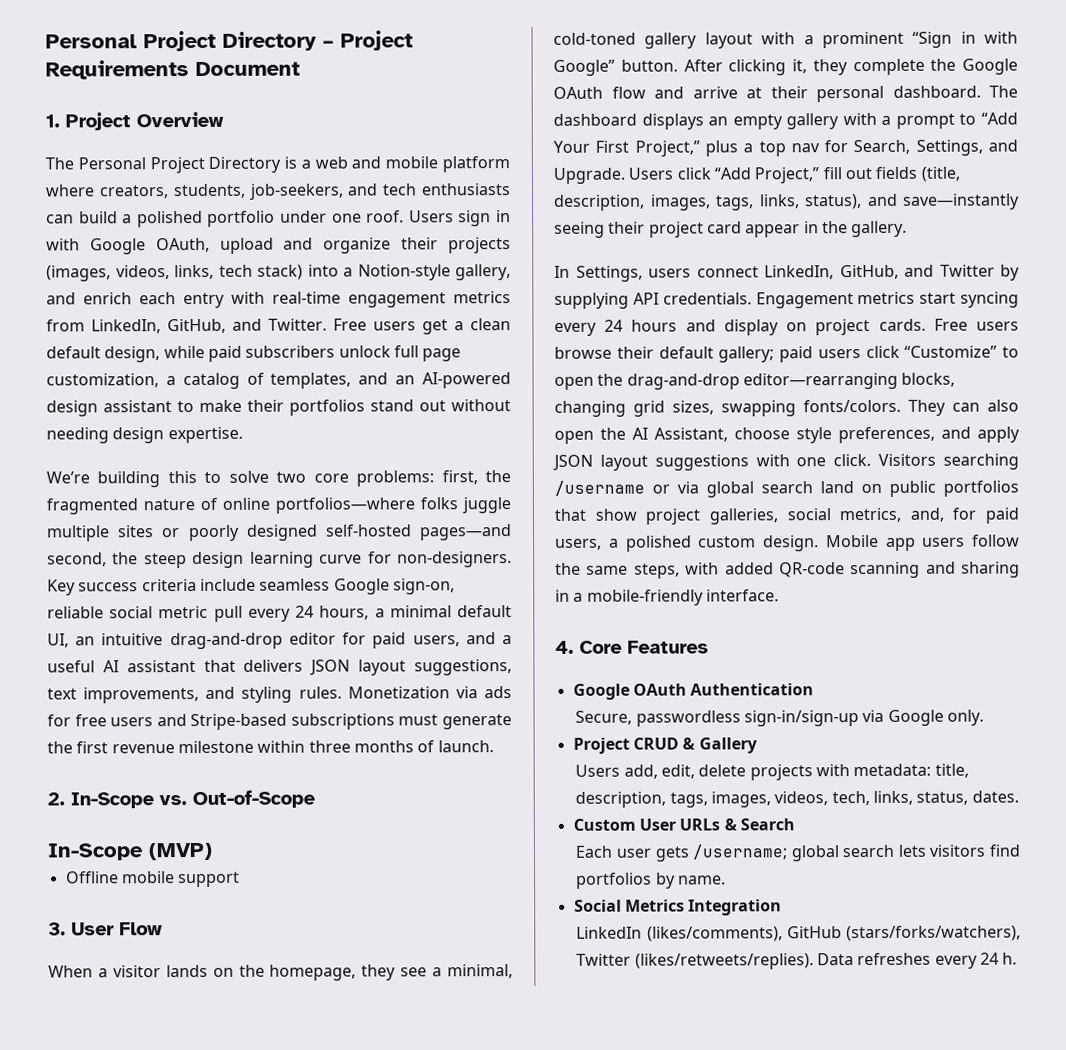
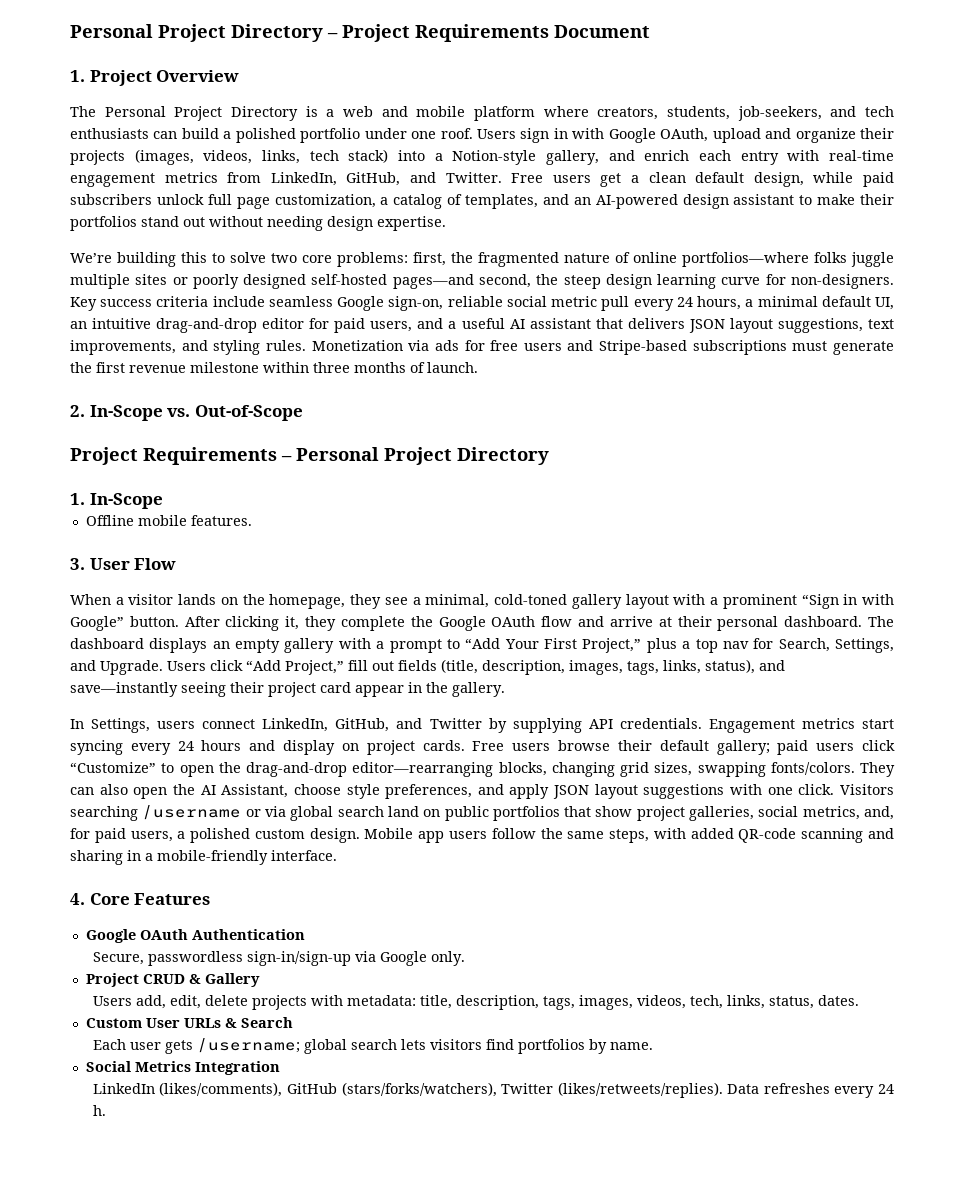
- In-Scope (MVP)
+ Project Requirements – Personal Project Directory
+ 1. In-Scope
- Offline mobile support
+ Offline mobile features.

